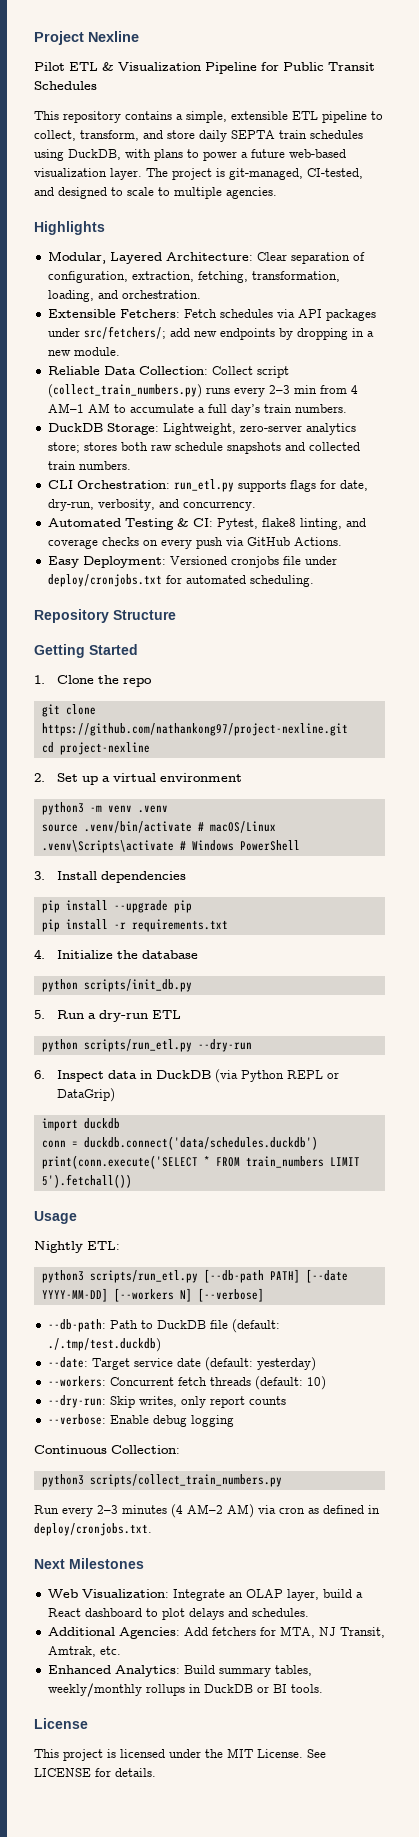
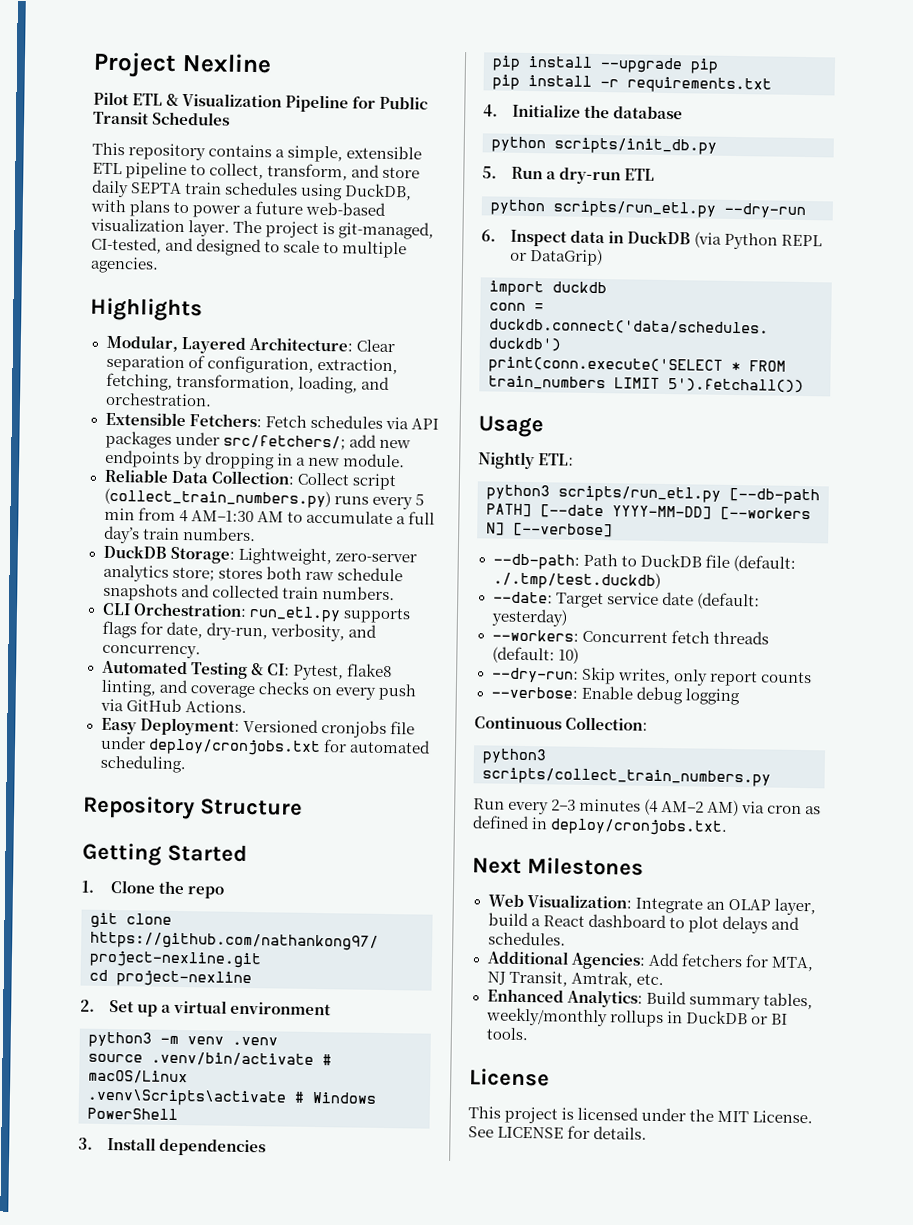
- Reliable Data Collection: Collect script (collect_train_numbers.py) runs every 2–3 min from 4 AM–1 AM to accumulate a full day’s train numbers.
+ Reliable Data Collection: Collect script (collect_train_numbers.py) runs every 5 min from 4 AM–1:30 AM to accumulate a full day’s train numbers.

